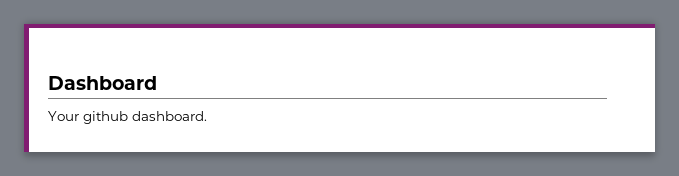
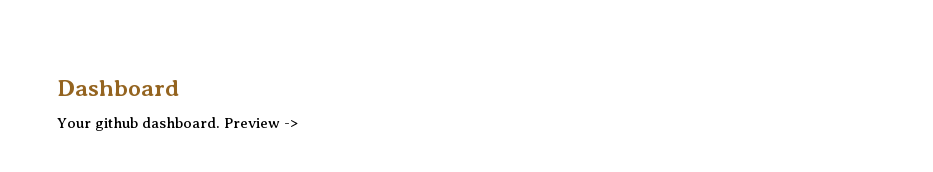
+ Preview ->

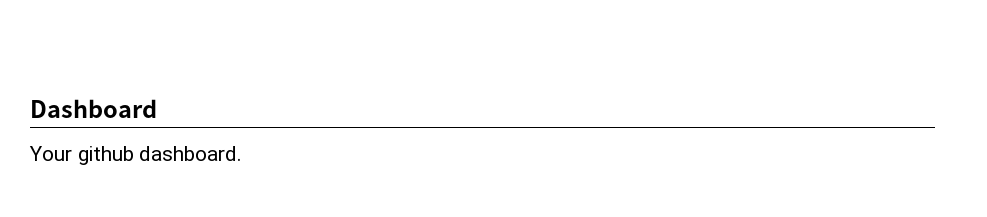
- Preview ->

